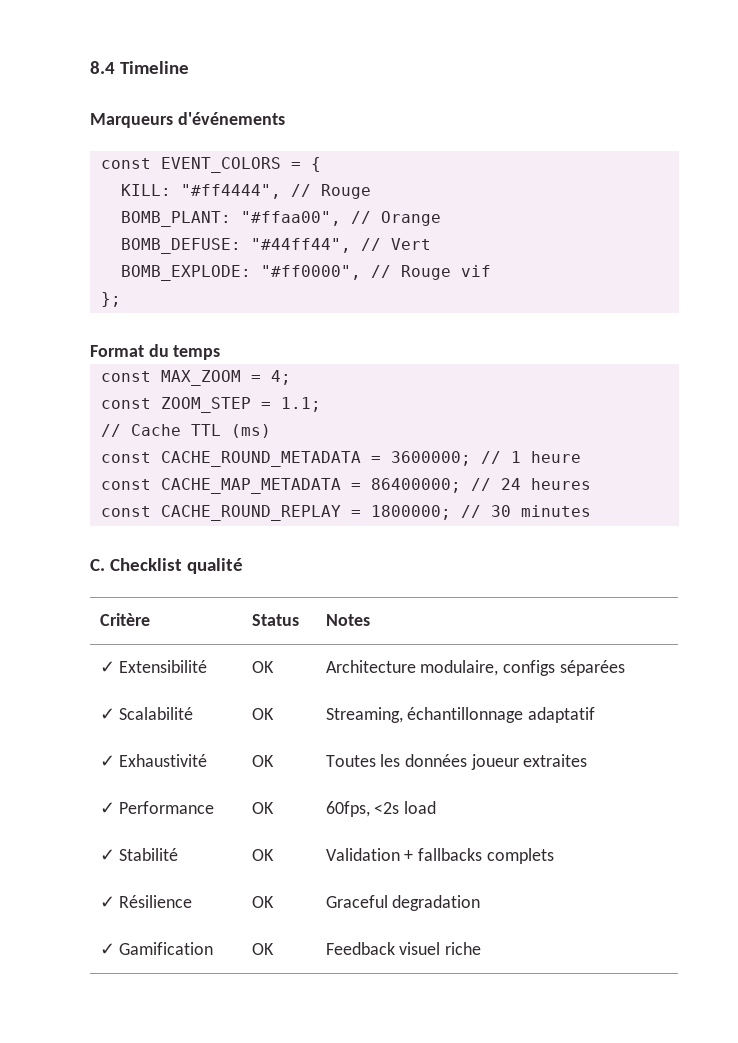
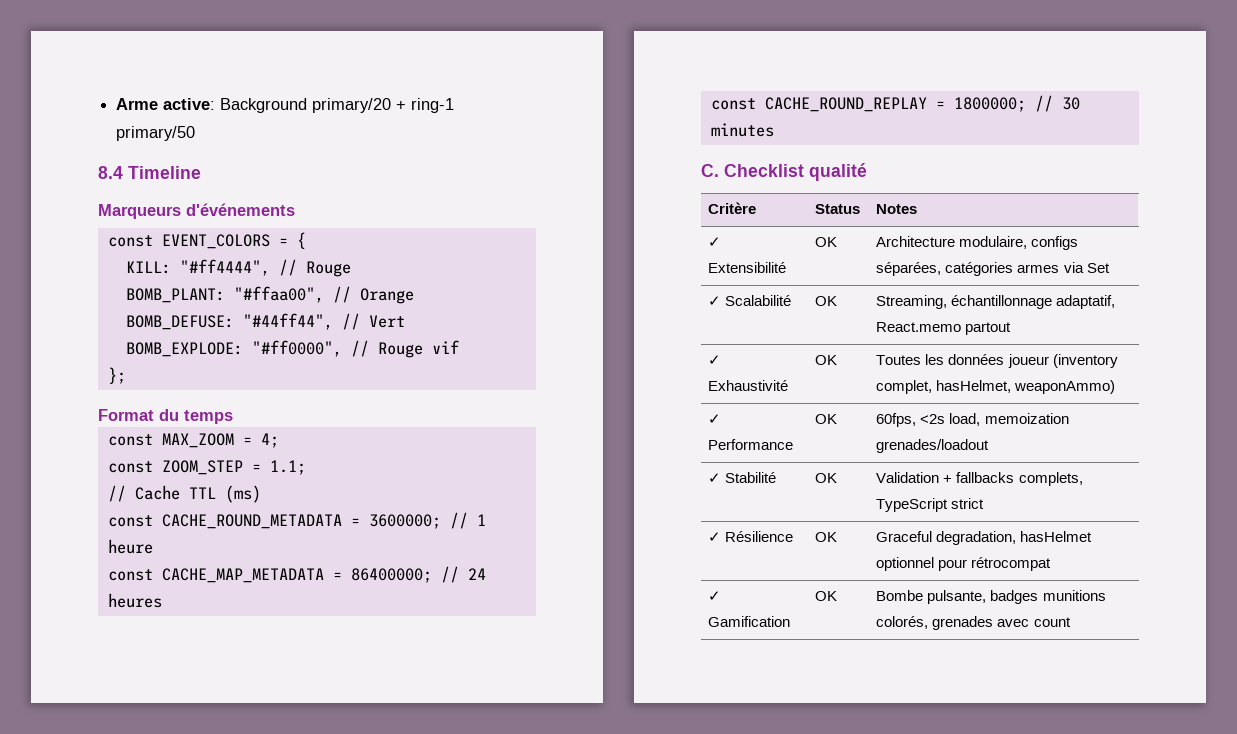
+ Arme active: Background primary/20 + ring-1 primary/50
- ✓ Extensibilité | OK | Architecture modulaire, configs séparées
+ ✓ Extensibilité | OK | Architecture modulaire, configs séparées, catégories armes via Set
- ✓ Scalabilité | OK | Streaming, échantillonnage adaptatif
+ ✓ Scalabilité | OK | Streaming, échantillonnage adaptatif, React.memo partout
- ✓ Exhaustivité | OK | Toutes les données joueur extraites
+ ✓ Exhaustivité | OK | Toutes les données joueur (inventory complet, hasHelmet, weaponAmmo)
- ✓ Performance | OK | 60fps, <2s load
+ ✓ Performance | OK | 60fps, <2s load, memoization grenades/loadout
- ✓ Stabilité | OK | Validation + fallbacks complets
+ ✓ Stabilité | OK | Validation + fallbacks complets, TypeScript strict
- ✓ Résilience | OK | Graceful degradation
- ✓ Gamification | OK | Feedback visuel riche
+ ✓ Résilience | OK | Graceful degradation, hasHelmet optionnel pour rétrocompat
+ ✓ Gamification | OK | Bombe pulsante, badges munitions colorés, grenades avec count

